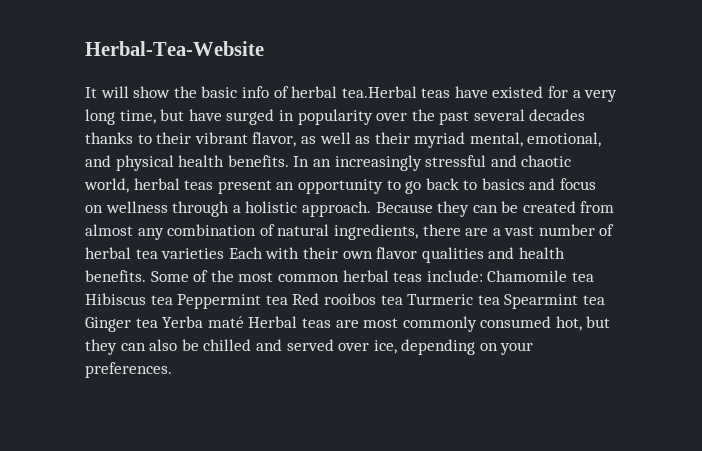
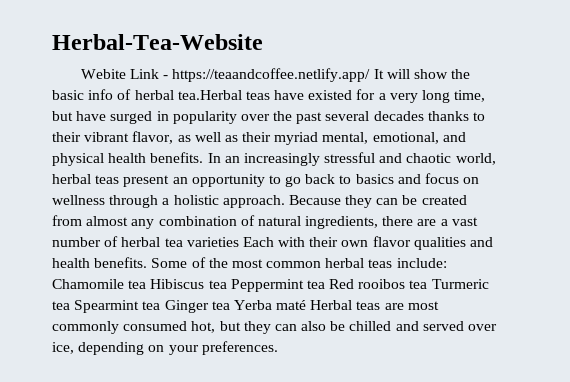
- It will show the basic info of herbal tea.Herbal teas have existed for a very long time, but have surged in popularity over the past several decades thanks to their vibrant flavor, as well as their myriad mental, emotional, and physical health benefits.
+ Webite Link - https://teaandcoffee.netlify.app/ It will show the basic info of herbal tea.Herbal teas have existed for a very long time, but have surged in popularity over the past several decades thanks to their vibrant flavor, as well as their myriad mental, emotional, and physical health benefits.

